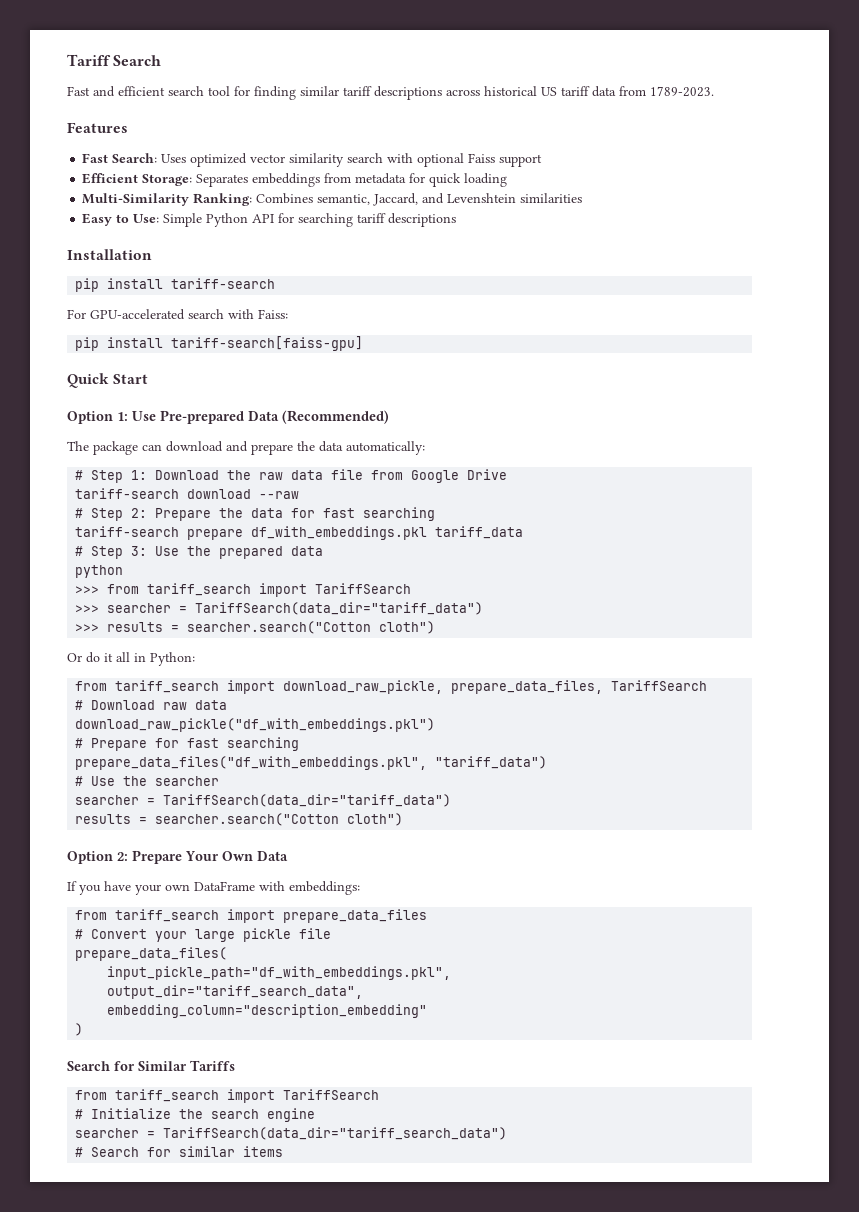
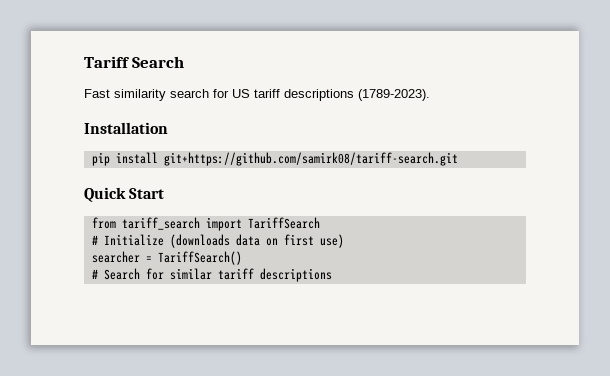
- Fast and efficient search tool for finding similar tariff descriptions across historical US tariff data from 1789-2023.
- Features
- Fast Search: Uses optimized vector similarity search with optional Faiss support
- Efficient Storage: Separates embeddings from metadata for quick loading
- Multi-Similarity Ranking: Combines semantic, Jaccard, and Levenshtein similarities
- Easy to Use: Simple Python API for searching tariff descriptions
+ Fast similarity search for US tariff descriptions (1789-2023).
  Installation
- pip install tariff-search
- For GPU-accelerated search with Faiss:
- pip install tariff-search[faiss-gpu]
+ pip install git+https://github.com/samirk08/tariff-search.git
  Quick Start
- Option 1: Use Pre-prepared Data (Recommended)
- The package can download and prepare the data automatically:
- # Step 1: Download the raw data file from Google Drive
- tariff-search download --raw
- # Step 2: Prepare the data for fast searching
- tariff-search prepare df_with_embeddings.pkl tariff_data
- # Step 3: Use the prepared data
- python
- >>> from tariff_search import TariffSearch
- >>> searcher = TariffSearch(data_dir="tariff_data")
- >>> results = searcher.search("Cotton cloth")
- Or do it all in Python:
- from tariff_search import download_raw_pickle, prepare_data_files, TariffSearch
- # Download raw data
- download_raw_pickle("df_with_embeddings.pkl")
- # Prepare for fast searching
- prepare_data_files("df_with_embeddings.pkl", "tariff_data")
- # Use the searcher
- searcher = TariffSearch(data_dir="tariff_data")
- results = searcher.search("Cotton cloth")
- Option 2: Prepare Your Own Data
- If you have your own DataFrame with embeddings:
- from tariff_search import prepare_data_files
- # Convert your large pickle file
- prepare_data_files(
- input_pickle_path="df_with_embeddings.pkl",
- output_dir="tariff_search_data",
- embedding_column="description_embedding"
- )
- Search for Similar Tariffs
- # Initialize the search engine
- searcher = TariffSearch(data_dir="tariff_search_data")
+ # Initialize (downloads data on first use)
+ searcher = TariffSearch()
- # Search for similar items
+ # Search for similar tariff descriptions

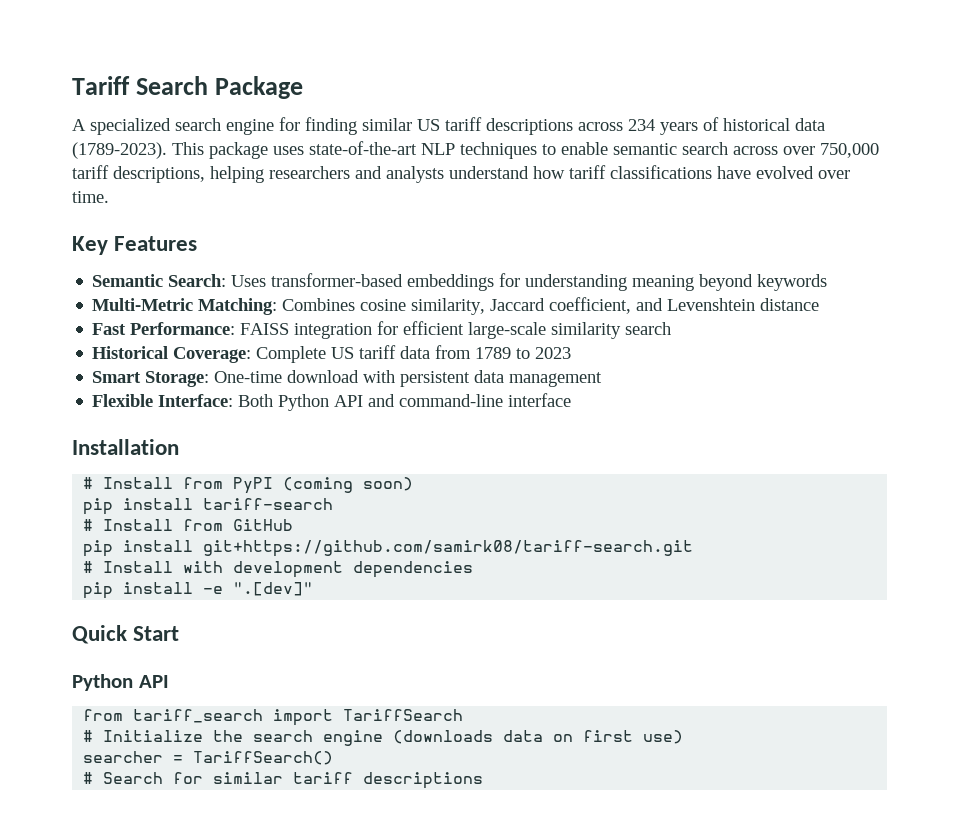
- Tariff Search
- Fast similarity search for US tariff descriptions (1789-2023).
+ Tariff Search Package
+ A specialized search engine for finding similar US tariff descriptions across 234 years of historical data (1789-2023). This package uses state-of-the-art NLP techniques to enable semantic search across over 750,000 tariff descriptions, helping researchers and analysts understand how tariff classifications have evolved over time.
+ Key Features
+ Semantic Search: Uses transformer-based embeddings for understanding meaning beyond keywords
+ Multi-Metric Matching: Combines cosine similarity, Jaccard coefficient, and Levenshtein distance
+ Fast Performance: FAISS integration for efficient large-scale similarity search
+ Historical Coverage: Complete US tariff data from 1789 to 2023
+ Smart Storage: One-time download with persistent data management
+ Flexible Interface: Both Python API and command-line interface
  Installation
+ # Install from PyPI (coming soon)
+ pip install tariff-search
+ # Install from GitHub
  pip install git+https://github.com/samirk08/tariff-search.git
+ # Install with development dependencies
+ pip install -e ".[dev]"
  Quick Start
+ Python API
- # Initialize (downloads data on first use)
+ # Initialize the search engine (downloads data on first use)

